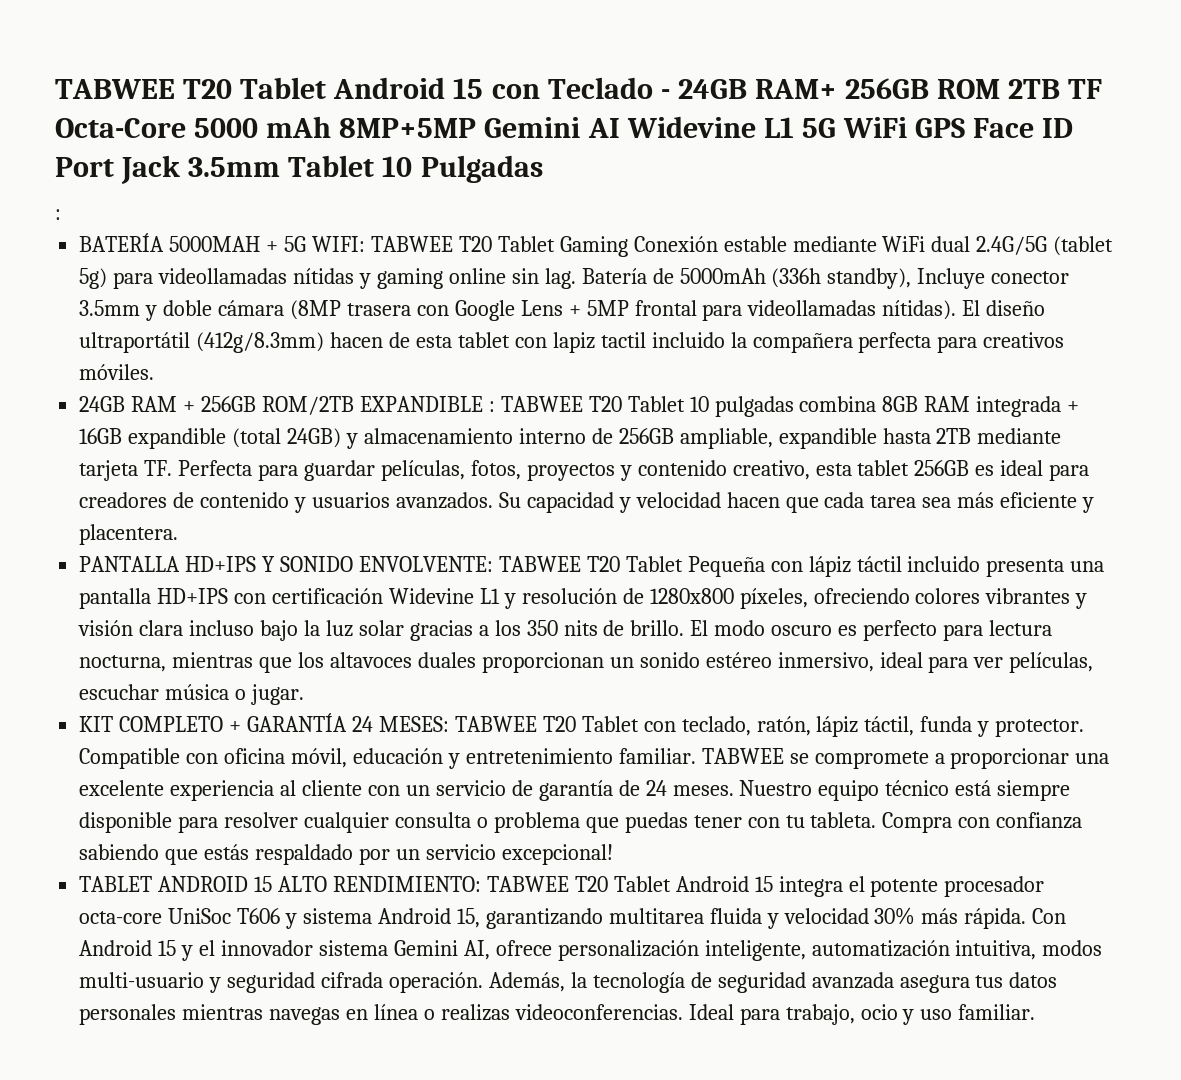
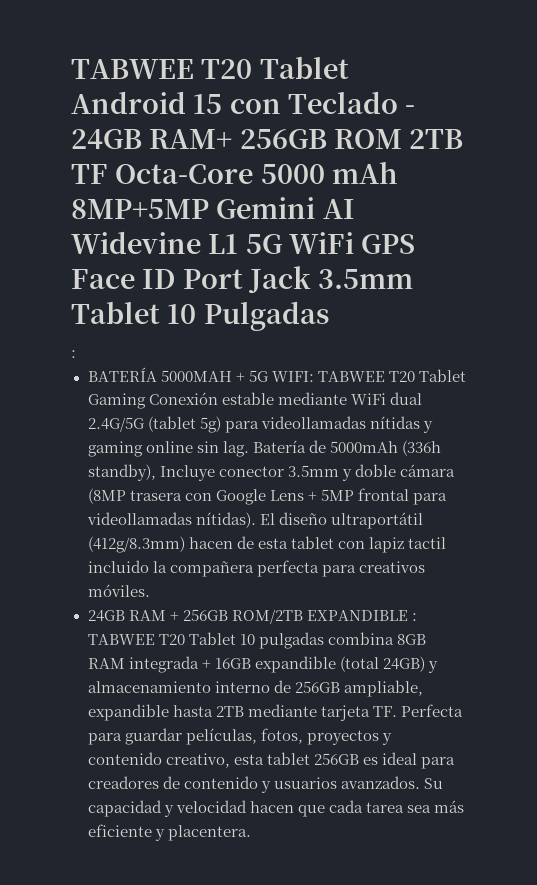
- PANTALLA HD+IPS Y SONIDO ENVOLVENTE: TABWEE T20 Tablet Pequeña con lápiz táctil incluido presenta una pantalla HD+IPS con certificación Widevine L1 y resolución de 1280x800 píxeles, ofreciendo colores vibrantes y visión clara incluso bajo la luz solar gracias a los 350 nits de brillo. El modo oscuro es perfecto para lectura nocturna, mientras que los altavoces duales proporcionan un sonido estéreo inmersivo, ideal para ver películas, escuchar música o jugar.
- KIT COMPLETO + GARANTÍA 24 MESES: TABWEE T20 Tablet con teclado, ratón, lápiz táctil, funda y protector. Compatible con oficina móvil, educación y entretenimiento familiar. TABWEE se compromete a proporcionar una excelente experiencia al cliente con un servicio de garantía de 24 meses. Nuestro equipo técnico está siempre disponible para resolver cualquier consulta o problema que puedas tener con tu tableta. Compra con confianza sabiendo que estás respaldado por un servicio excepcional!
- TABLET ANDROID 15 ALTO RENDIMIENTO: TABWEE T20 Tablet Android 15 integra el potente procesador octa-core UniSoc T606 y sistema Android 15, garantizando multitarea fluida y velocidad 30% más rápida. Con Android 15 y el innovador sistema Gemini AI, ofrece personalización inteligente, automatización intuitiva, modos multi-usuario y seguridad cifrada operación. Además, la tecnología de seguridad avanzada asegura tus datos personales mientras navegas en línea o realizas videoconferencias. Ideal para trabajo, ocio y uso familiar.

